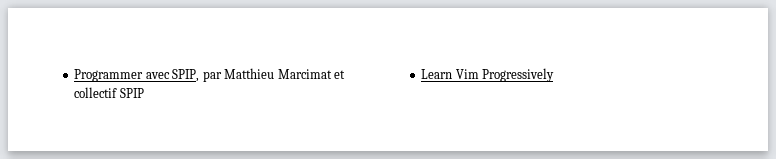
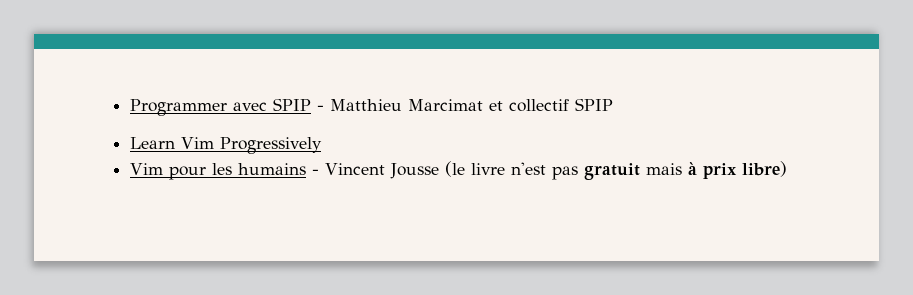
- Programmer avec SPIP, par Matthieu Marcimat et collectif SPIP
+ Programmer avec SPIP - Matthieu Marcimat et collectif SPIP
+ Vim pour les humains - Vincent Jousse (le livre n'est pas gratuit mais à prix libre)

